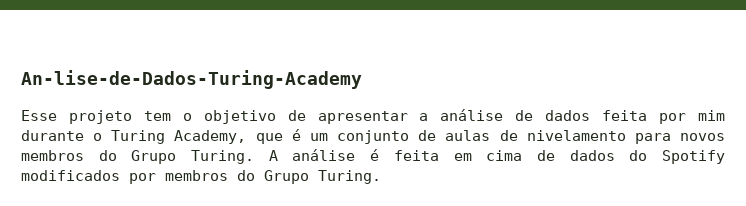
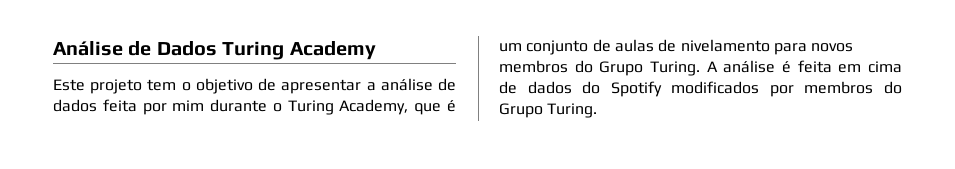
- An-lise-de-Dados-Turing-Academy
- Esse projeto tem o objetivo de apresentar a análise de dados feita por mim durante o Turing Academy, que é um conjunto de aulas de nivelamento para novos membros do Grupo Turing.
+ Análise de Dados Turing Academy
+ Este projeto tem o objetivo de apresentar a análise de dados feita por mim durante o Turing Academy, que é um conjunto de aulas de nivelamento para novos membros do Grupo Turing.

